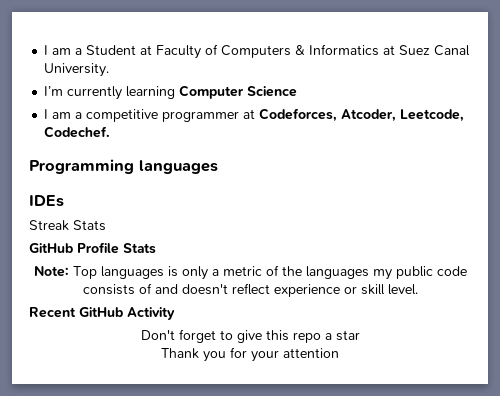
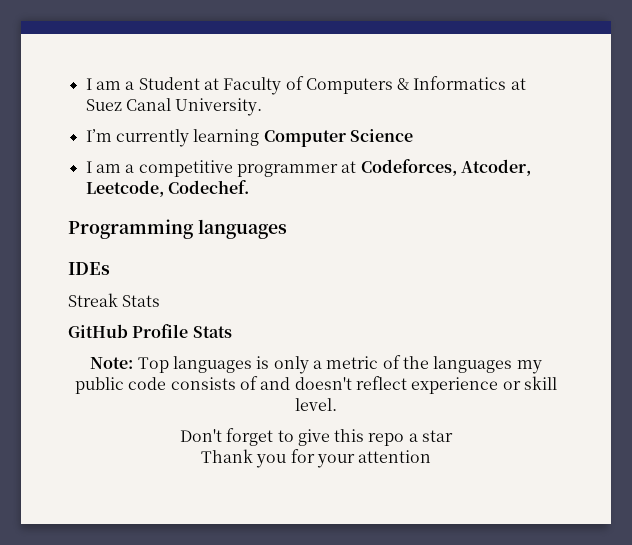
- Recent GitHub Activity

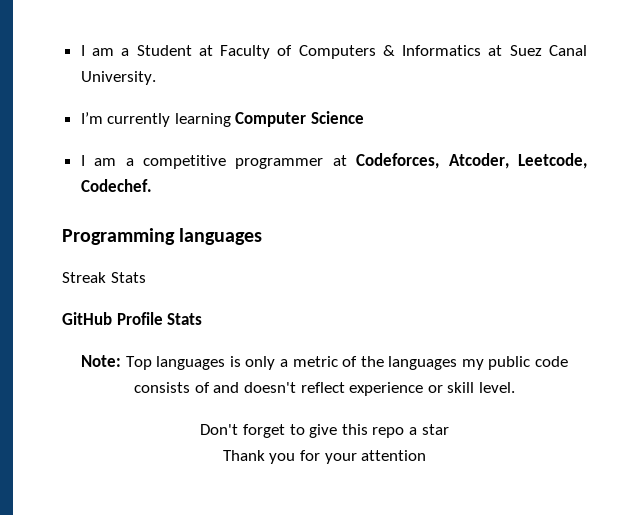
- IDEs

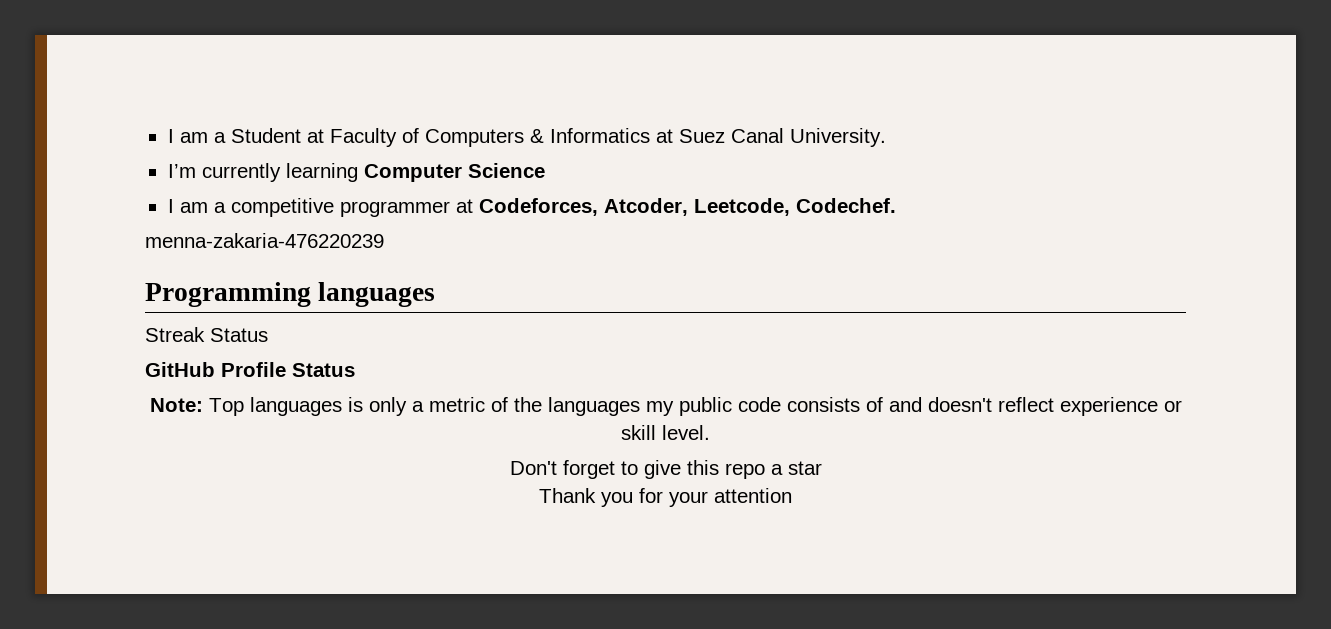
+ menna-zakaria-476220239
- Streak Stats
+ Streak Status
- GitHub Profile Stats
+ GitHub Profile Status

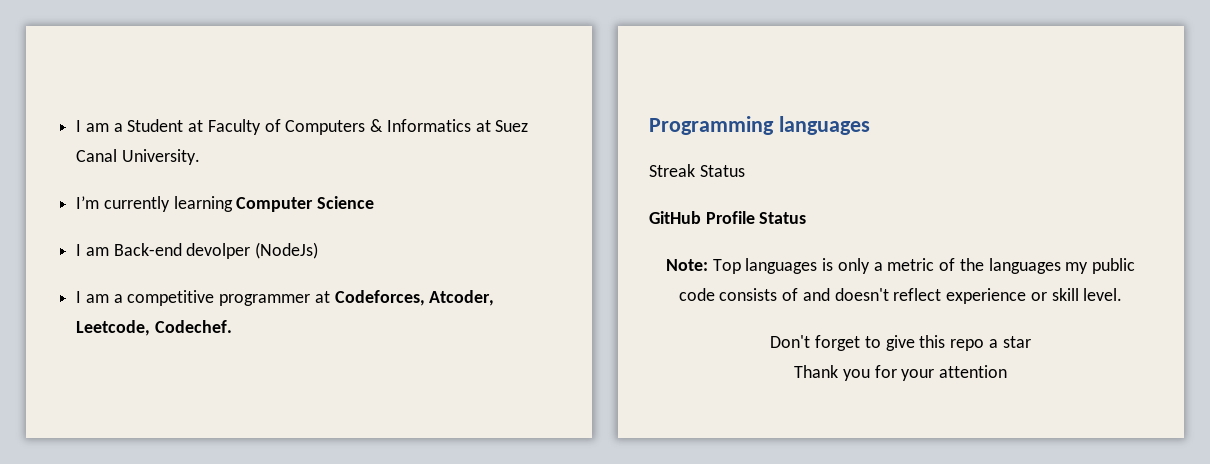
+ I am Back-end devolper (NodeJs)
- menna-zakaria-476220239

